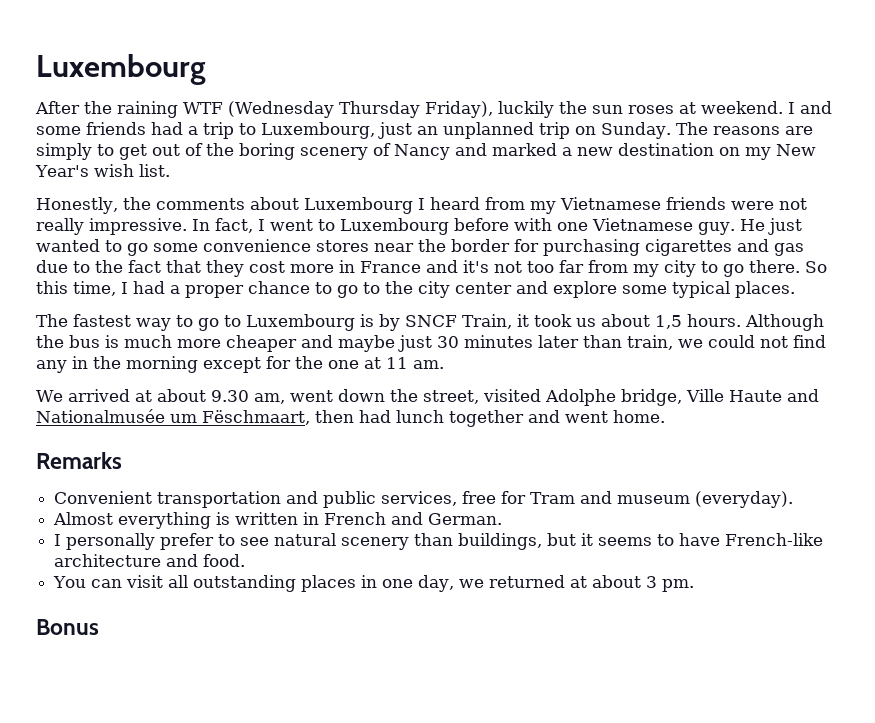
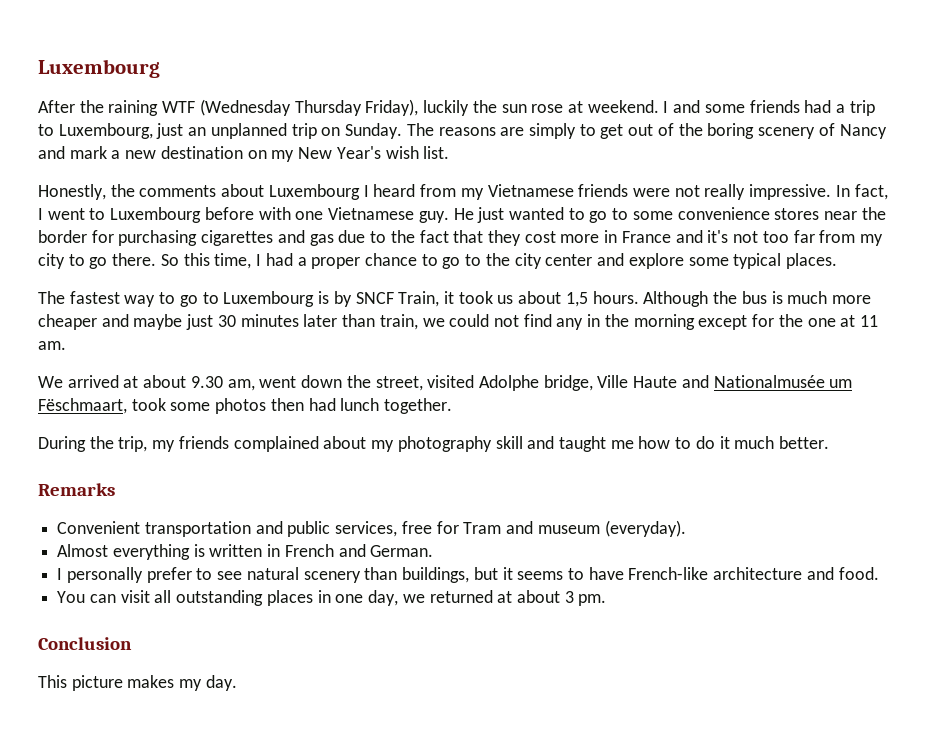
- After the raining WTF (Wednesday Thursday Friday), luckily the sun roses at weekend.
+ After the raining WTF (Wednesday Thursday Friday), luckily the sun rose at weekend.
- The reasons are simply to get out of the boring scenery of Nancy and marked a new destination on my New Year's wish list.
+ The reasons are simply to get out of the boring scenery of Nancy and mark a new destination on my New Year's wish list.
- He just wanted to go some convenience stores near the border for purchasing cigarettes and gas due to the fact that they cost more in France and it's not too far from my city to go there.
+ He just wanted to go to some convenience stores near the border for purchasing cigarettes and gas due to the fact that they cost more in France and it's not too far from my city to go there.
- We arrived at about 9.30 am, went down the street, visited Adolphe bridge, Ville Haute and Nationalmusée um Fëschmaart, then had lunch together and went home.
+ We arrived at about 9.30 am, went down the street, visited Adolphe bridge, Ville Haute and Nationalmusée um Fëschmaart, took some photos then had lunch together.
+ During the trip, my friends complained about my photography skill and taught me how to do it much better.
- Bonus
+ Conclusion
+ This picture makes my day.

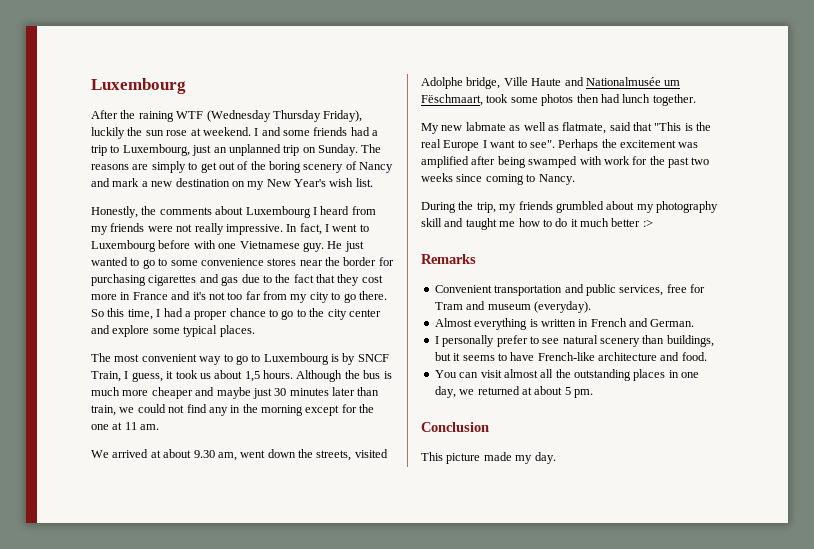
- Honestly, the comments about Luxembourg I heard from my Vietnamese friends were not really impressive.
+ Honestly, the comments about Luxembourg I heard from my friends were not really impressive.
- The fastest way to go to Luxembourg is by SNCF Train, it took us about 1,5 hours.
+ The most convenient way to go to Luxembourg is by SNCF Train, I guess, it took us about 1,5 hours.
- We arrived at about 9.30 am, went down the street, visited Adolphe bridge, Ville Haute and Nationalmusée um Fëschmaart, took some photos then had lunch together.
+ We arrived at about 9.30 am, went down the streets, visited Adolphe bridge, Ville Haute and Nationalmusée um Fëschmaart, took some photos then had lunch together.
+ My new labmate as well as flatmate, said that "This is the real Europe I want to see". Perhaps the excitement was amplified after being swamped with work for the past two weeks since coming to Nancy.
- During the trip, my friends complained about my photography skill and taught me how to do it much better.
+ During the trip, my friends grumbled about my photography skill and taught me how to do it much better :>
- You can visit all outstanding places in one day, we returned at about 3 pm.
+ You can visit almost all the outstanding places in one day, we returned at about 5 pm.
- This picture makes my day.
+ This picture made my day.

